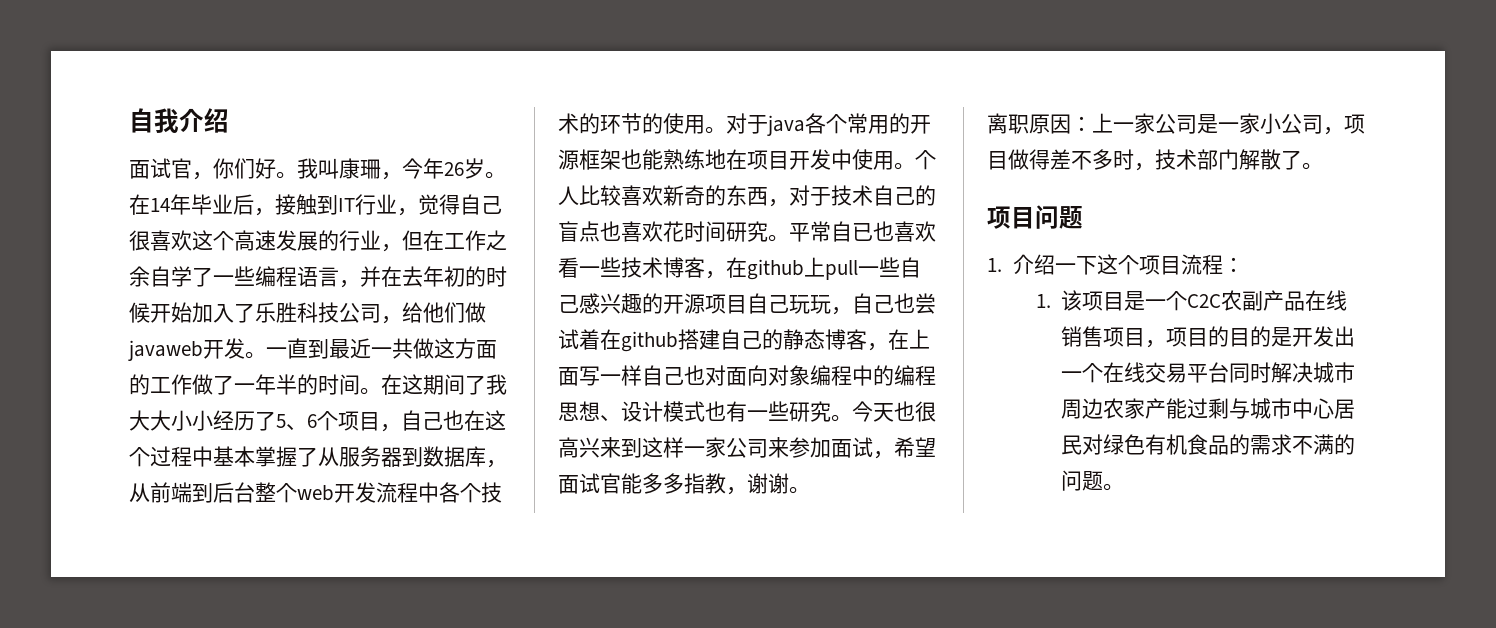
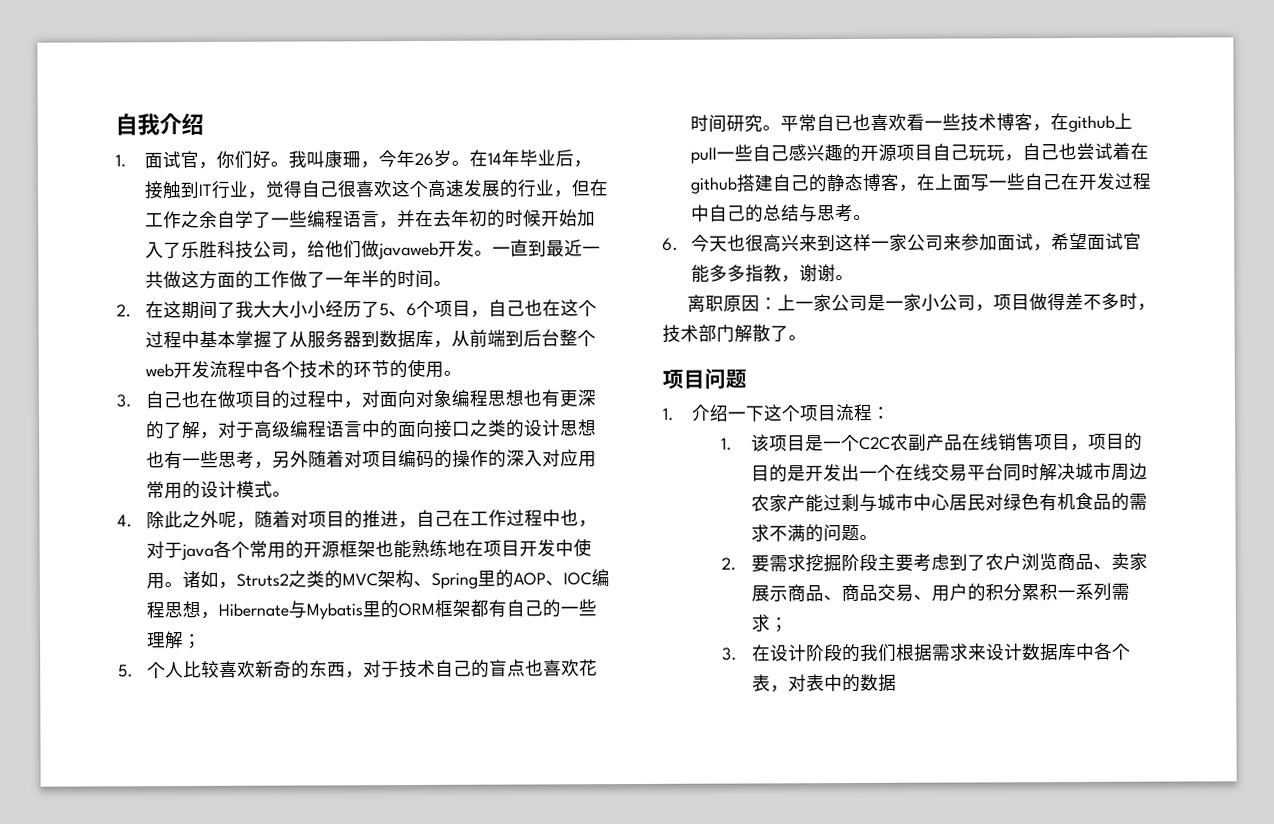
- 面试官，你们好。
+ 1.面试官，你们好。
- 一直到最近一共做这方面的工作做了一年半的时间。在这期间了我大大小小经历了5、6个项目，自己也在这个过程中基本掌握了从服务器到数据库，从前端到后台整个web开发流程中各个技术的环节的使用。对于java各个常用的开源框架也能熟练地在项目开发中使用。
+ 一直到最近一共做这方面的工作做了一年半的时间。
+ 2.在这期间了我大大小小经历了5、6个项目，自己也在这个过程中基本掌握了从服务器到数据库，从前端到后台整个web开发流程中各个技术的环节的使用。
+ 3.自己也在做项目的过程中，对面向对象编程思想也有更深的了解，对于高级编程语言中的面向接口之类的设计思想也有一些思考，另外随着对项目编码的操作的深入对应用常用的设计模式。
+ 4.除此之外呢，随着对项目的推进，自己在工作过程中也，对于java各个常用的开源框架也能熟练地在项目开发中使用。
- 个人比较喜欢新奇的东西，对于技术自己的盲点也喜欢花时间研究。
+ 诸如，Struts2之类的MVC架构、Spring里的AOP、IOC编程思想，Hibernate与Mybatis里的ORM框架都有自己的一些理解；
+ 5.个人比较喜欢新奇的东西，对于技术自己的盲点也喜欢花时间研究。
- 平常自已也喜欢看一些技术博客，在github上pull一些自己感兴趣的开源项目自己玩玩，自己也尝试着在github搭建自己的静态博客，在上面写一样自己也对面向对象编程中的编程思想、设计模式也有一些研究。今天也很高兴来到这样一家公司来参加面试，希望面试官能多多指教，谢谢。
+ 平常自已也喜欢看一些技术博客，在github上pull一些自己感兴趣的开源项目自己玩玩，自己也尝试着在github搭建自己的静态博客，在上面写一些自己在开发过程中自己的总结与思考。
+ 6.今天也很高兴来到这样一家公司来参加面试，希望面试官能多多指教，谢谢。
+ 2.要需求挖掘阶段主要考虑到了农户浏览商品、卖家展示商品、商品交易、用户的积分累积一系列需求；
+ 3.在设计阶段的我们根据需求来设计数据库中各个表，对表中的数据

